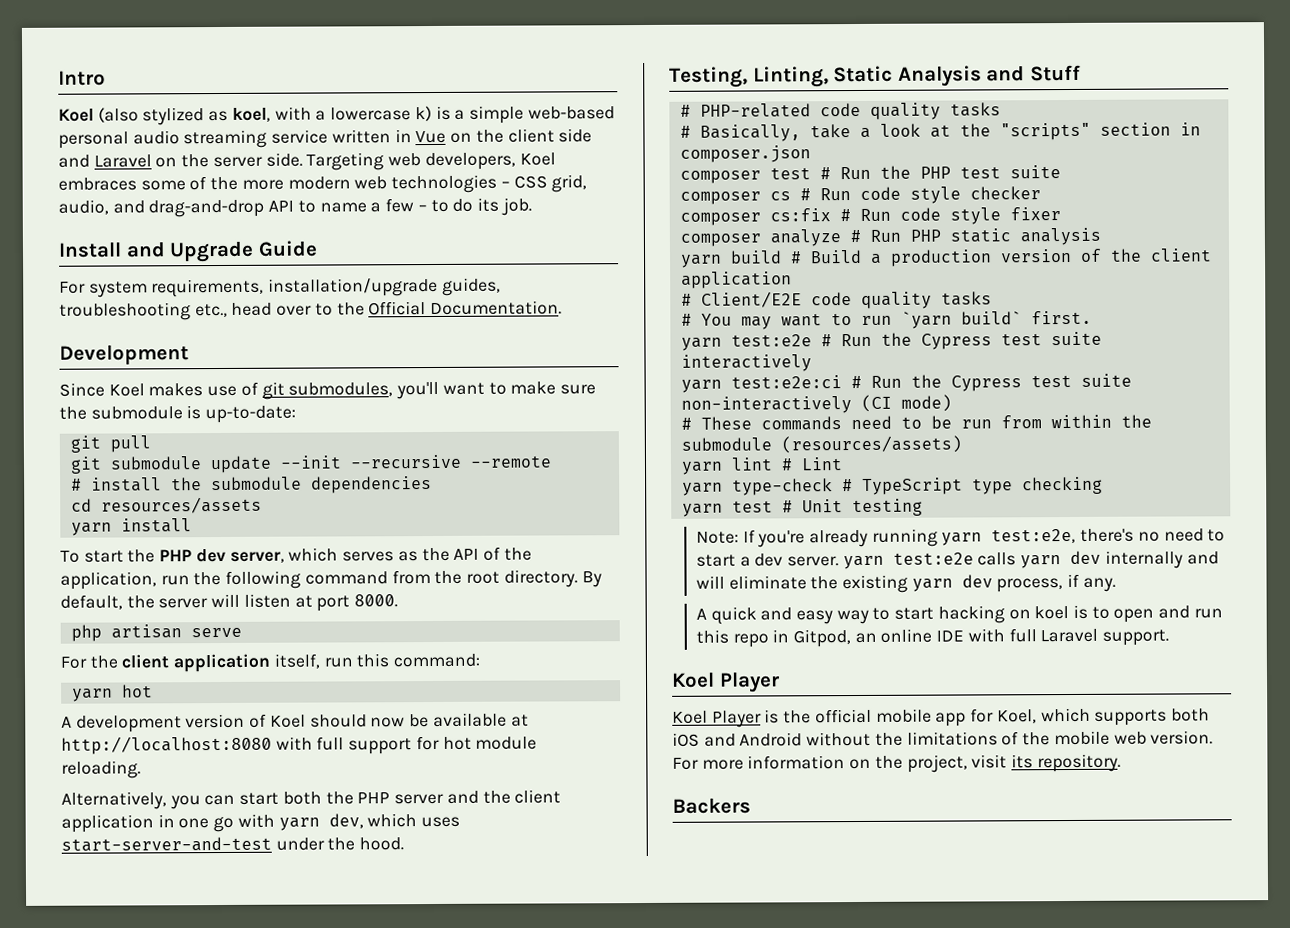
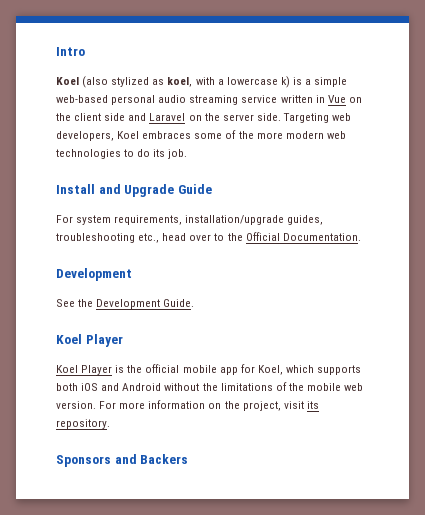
- Targeting web developers, Koel embraces some of the more modern web technologies – CSS grid, audio, and drag-and-drop API to name a few – to do its job.
+ Targeting web developers, Koel embraces some of the more modern web technologies to do its job.
- Since Koel makes use of git submodules, you'll want to make sure the submodule is up-to-date:
- git pull
- git submodule update --init --recursive --remote
- # install the submodule dependencies
- cd resources/assets
- yarn install
- To start the PHP dev server, which serves as the API of the application, run the following command from the root directory. By default, the server will listen at port 8000.
- php artisan serve
- For the client application itself, run this command:
- yarn hot
- A development version of Koel should now be available at http://localhost:8080 with full support for hot module reloading.
- Alternatively, you can start both the PHP server and the client application in one go with yarn dev, which uses start-server-and-test under the hood.
- Testing, Linting, Static Analysis and Stuff
- # PHP-related code quality tasks
- # Basically, take a look at the "scripts" section in composer.json
- composer test # Run the PHP test suite
- composer cs # Run code style checker
- composer cs:fix # Run code style fixer
- composer analyze # Run PHP static analysis
- yarn build # Build a production version of the client application
- # Client/E2E code quality tasks
- # You may want to run `yarn build` first.
- yarn test:e2e # Run the Cypress test suite interactively
- yarn test:e2e:ci # Run the Cypress test suite non-interactively (CI mode)
- # These commands need to be run from within the submodule (resources/assets)
- yarn lint # Lint
- yarn type-check # TypeScript type checking
- yarn test # Unit testing
- Note: If you're already running yarn test:e2e, there's no need to start a dev server. yarn test:e2e calls yarn dev internally and will eliminate the existing yarn dev process, if any.
- A quick and easy way to start hacking on koel is to open and run this repo in Gitpod, an online IDE with full Laravel support.
+ See the Development Guide.
- Backers
+ Sponsors and Backers

